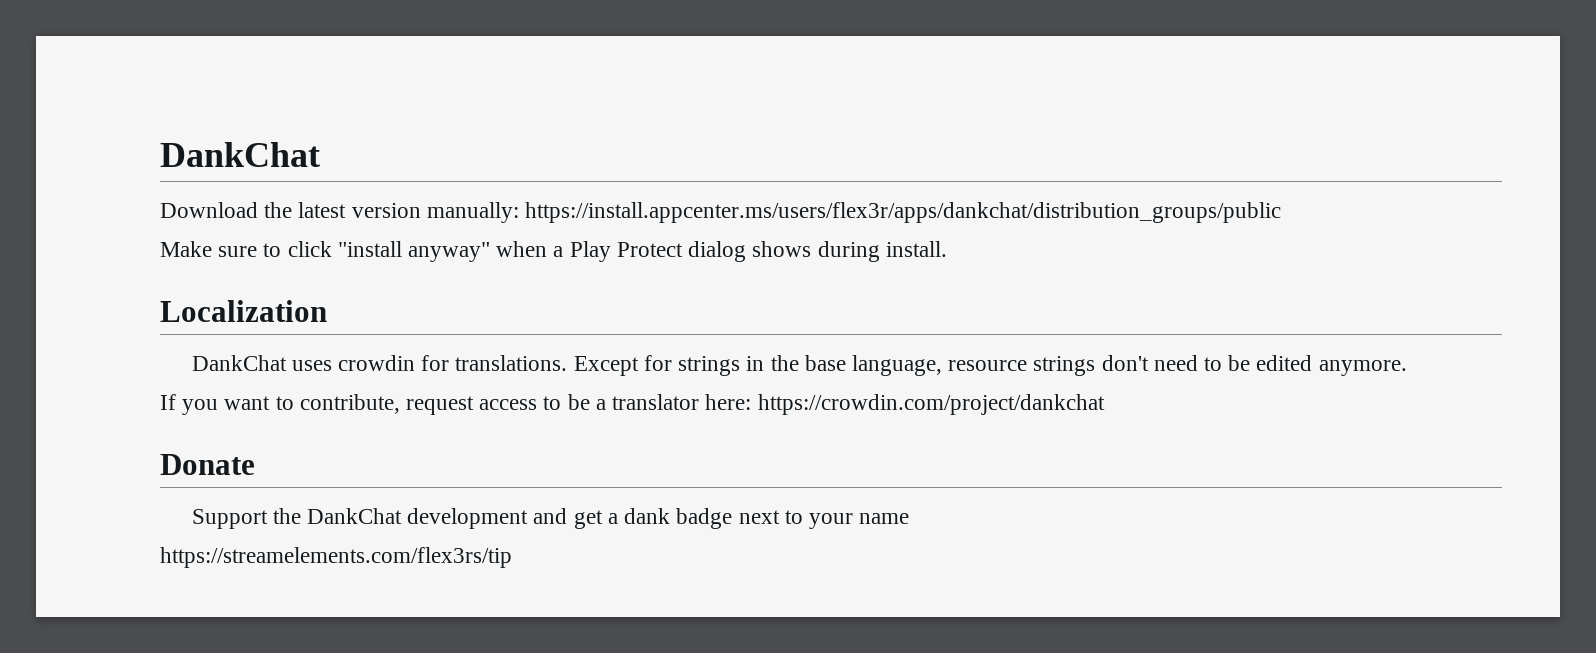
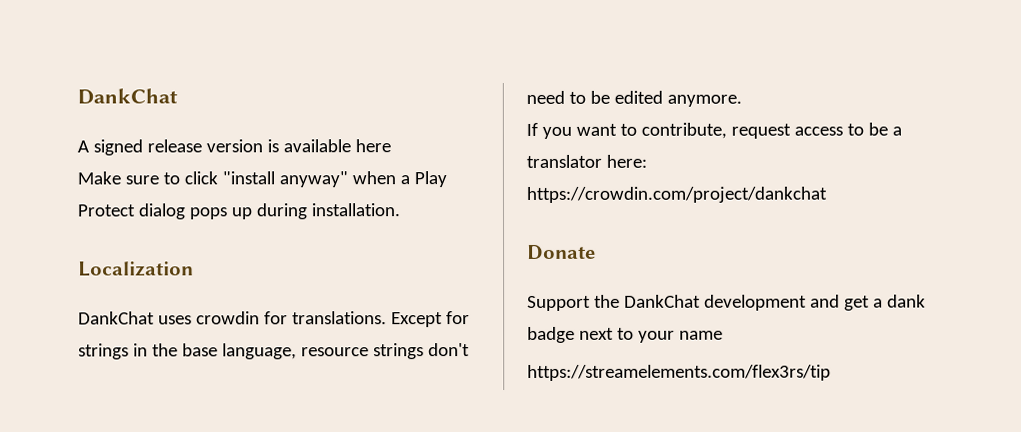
- Download the latest version manually: https://install.appcenter.ms/users/flex3r/apps/dankchat/distribution_groups/public
+ A signed release version is available here
- Make sure to click "install anyway" when a Play Protect dialog shows during install.
+ Make sure to click "install anyway" when a Play Protect dialog pops up during installation.

